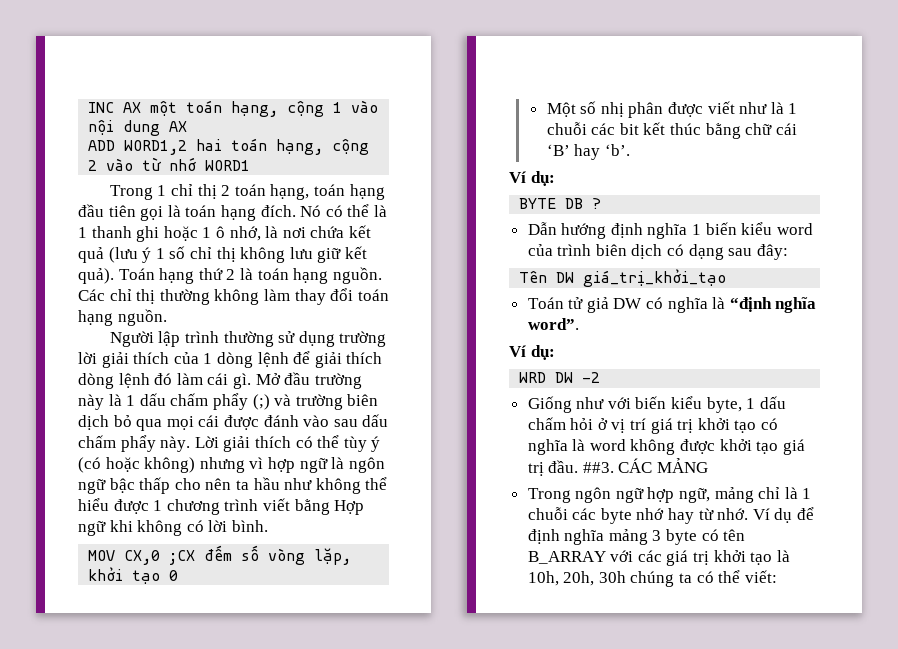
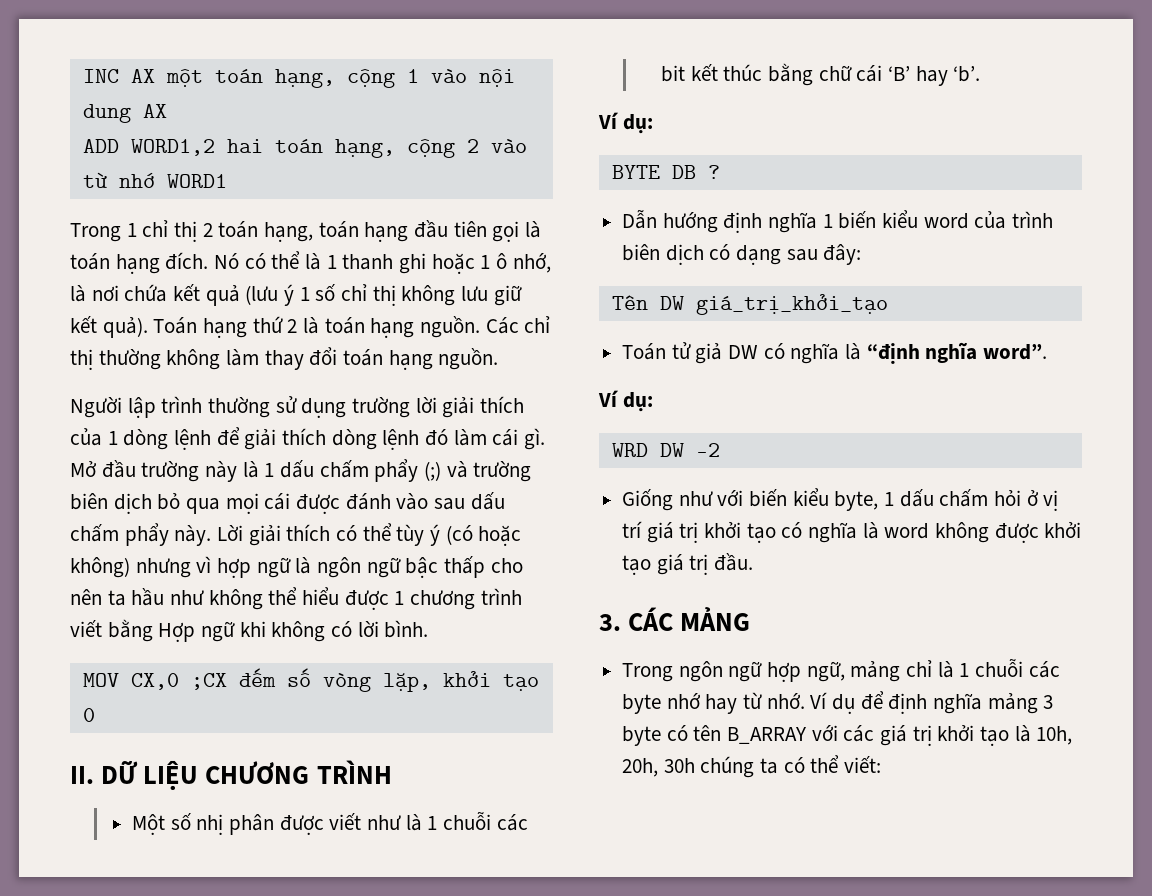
+ II. DỮ LIỆU CHƯƠNG TRÌNH
- Giống như với biến kiểu byte, 1 dấu chấm hỏi ở vị trí giá trị khởi tạo có nghĩa là word không được khởi tạo giá trị đầu. ##3. CÁC MẢNG
+ Giống như với biến kiểu byte, 1 dấu chấm hỏi ở vị trí giá trị khởi tạo có nghĩa là word không được khởi tạo giá trị đầu.
+ 3. CÁC MẢNG

